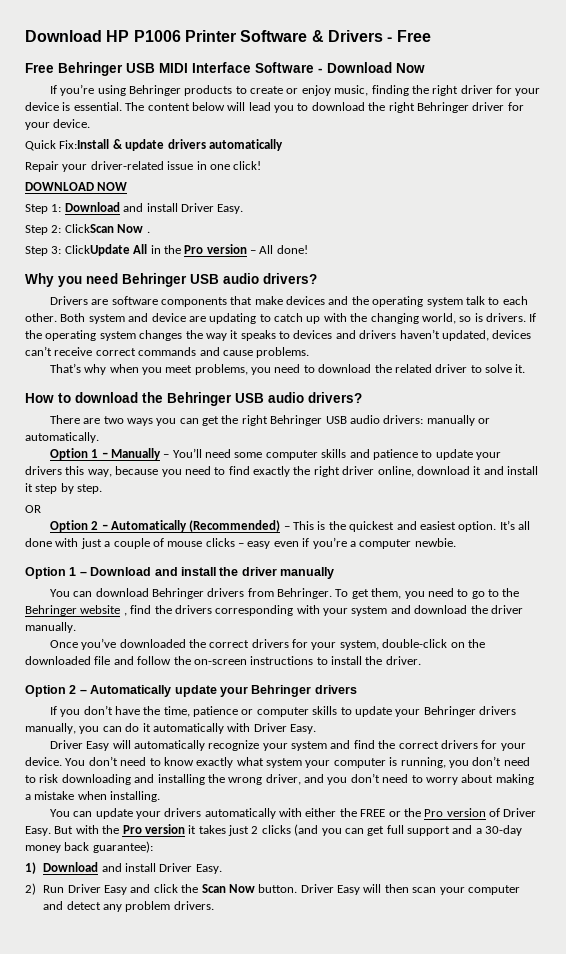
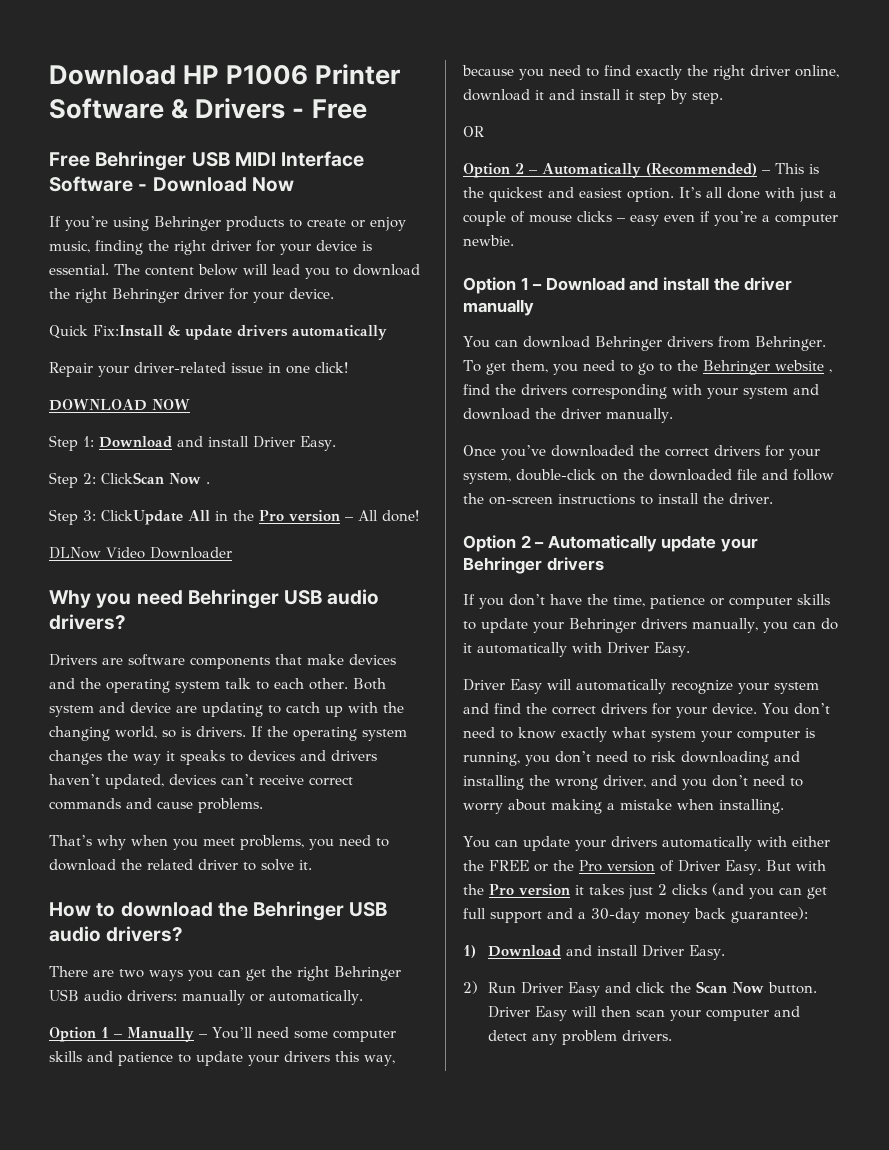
+ DLNow Video Downloader

